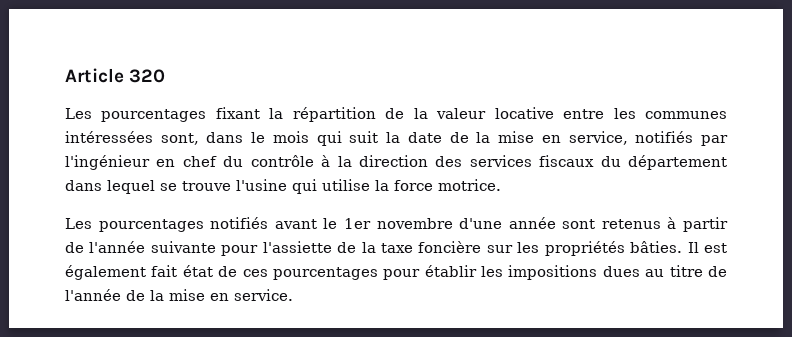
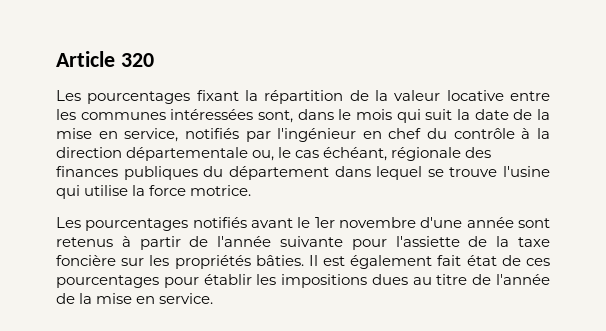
- Les pourcentages fixant la répartition de la valeur locative entre les communes intéressées sont, dans le mois qui suit la date de la mise en service, notifiés par l'ingénieur en chef du contrôle à la direction des services fiscaux du département dans lequel se trouve l'usine qui utilise la force motrice.
+ Les pourcentages fixant la répartition de la valeur locative entre les communes intéressées sont, dans le mois qui suit la date de la mise en service, notifiés par l'ingénieur en chef du contrôle à la direction départementale ou, le cas échéant, régionale des finances publiques du département dans lequel se trouve l'usine qui utilise la force motrice.

